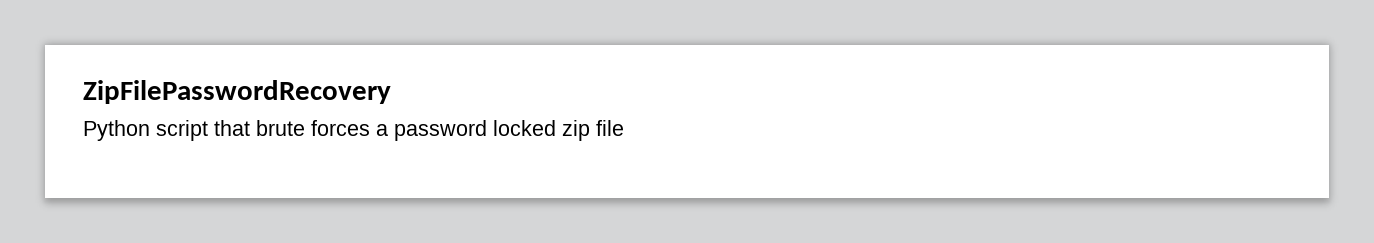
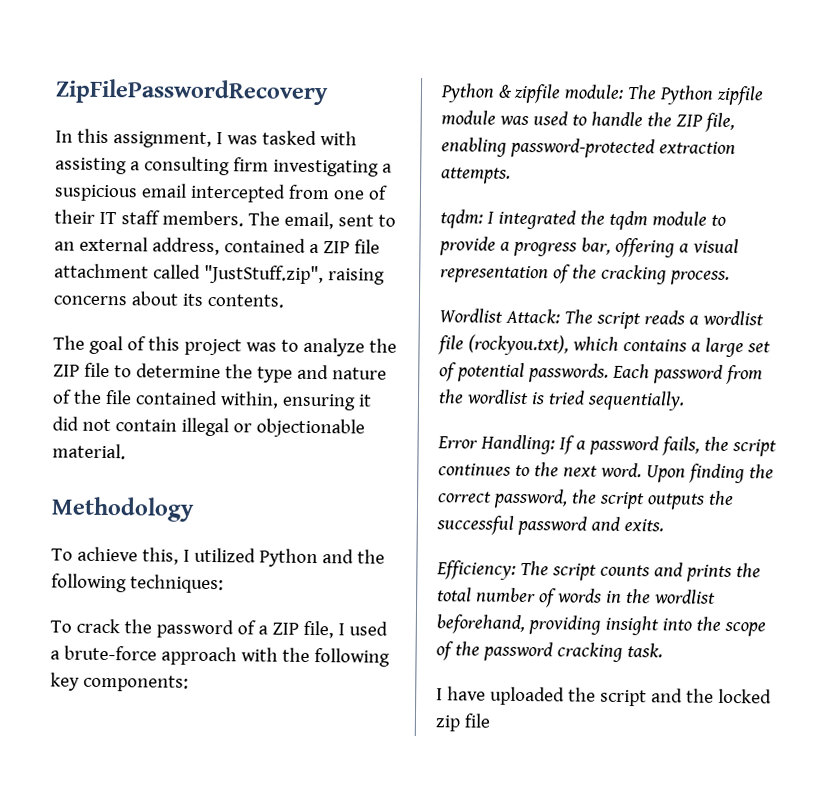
- Python script that brute forces a password locked zip file
+ In this assignment, I was tasked with assisting a consulting firm investigating a suspicious email intercepted from one of their IT staff members. The email, sent to an external address, contained a ZIP file attachment called "JustStuff.zip", raising concerns about its contents.
+ The goal of this project was to analyze the ZIP file to determine the type and nature of the file contained within, ensuring it did not contain illegal or objectionable material.
+ Methodology
+ To achieve this, I utilized Python and the following techniques:
+ To crack the password of a ZIP file, I used a brute-force approach with the following key components:
+ Python & zipfile module: The Python zipfile module was used to handle the ZIP file, enabling password-protected extraction attempts.
+ tqdm: I integrated the tqdm module to provide a progress bar, offering a visual representation of the cracking process.
+ Wordlist Attack: The script reads a wordlist file (rockyou.txt), which contains a large set of potential passwords. Each password from the wordlist is tried sequentially.
+ Error Handling: If a password fails, the script continues to the next word. Upon finding the correct password, the script outputs the successful password and exits.
+ Efficiency: The script counts and prints the total number of words in the wordlist beforehand, providing insight into the scope of the password cracking task.
+ I have uploaded the script and the locked zip file

